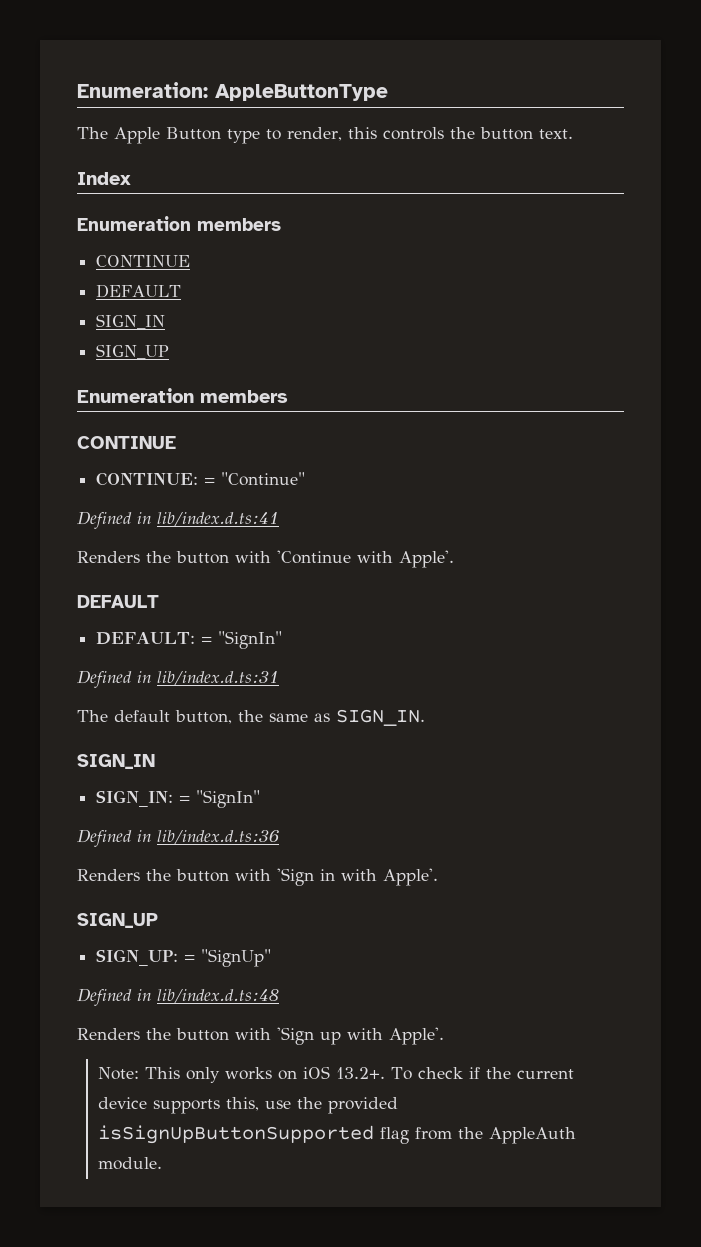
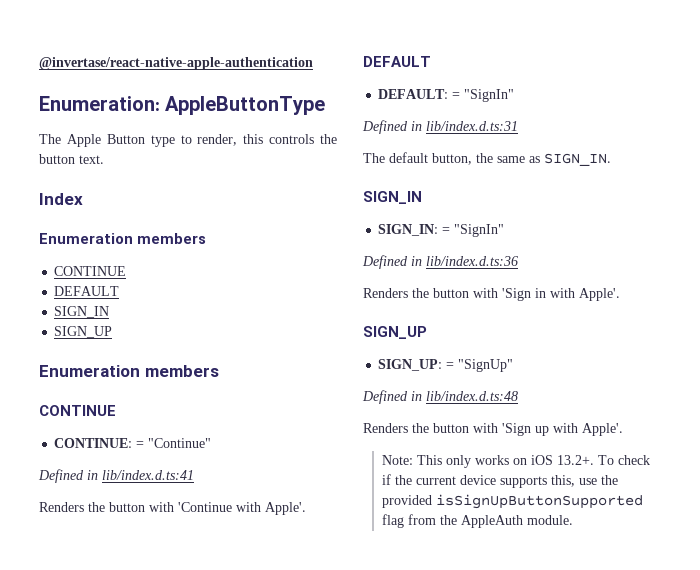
+ @invertase/react-native-apple-authentication

